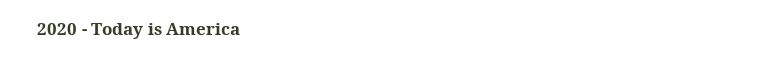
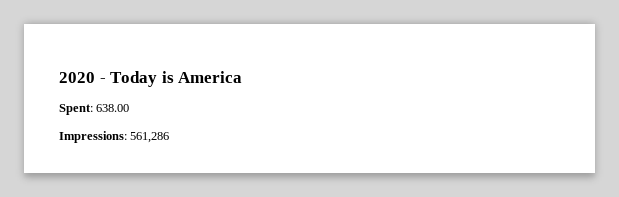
+ Spent: 638.00
+ Impressions: 561,286

